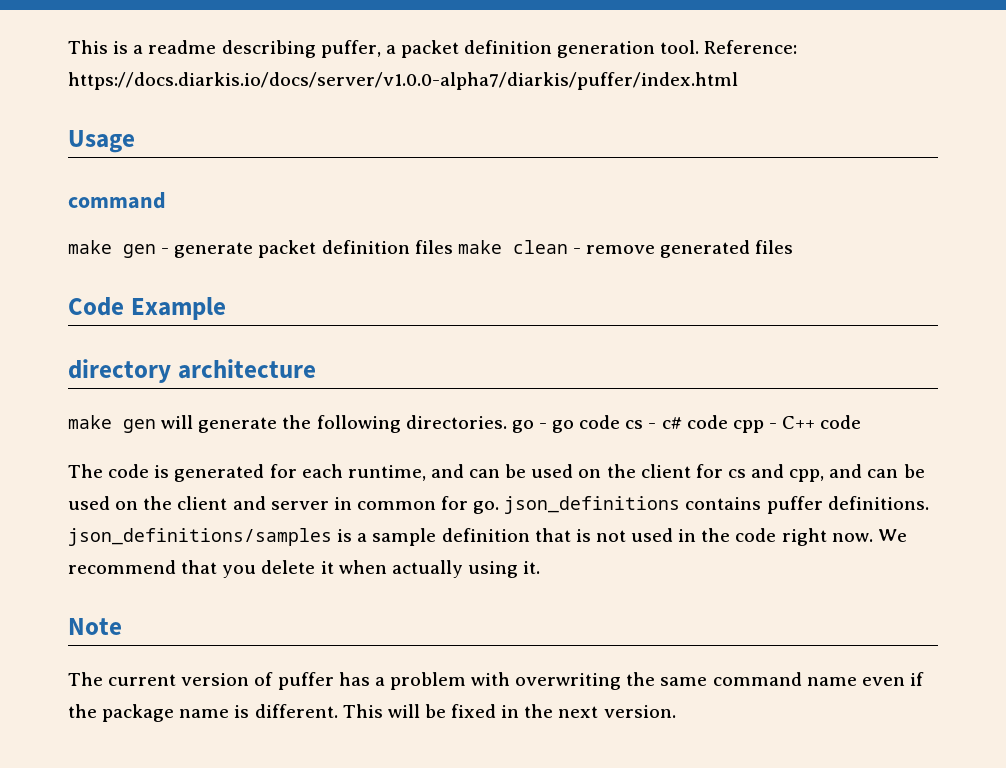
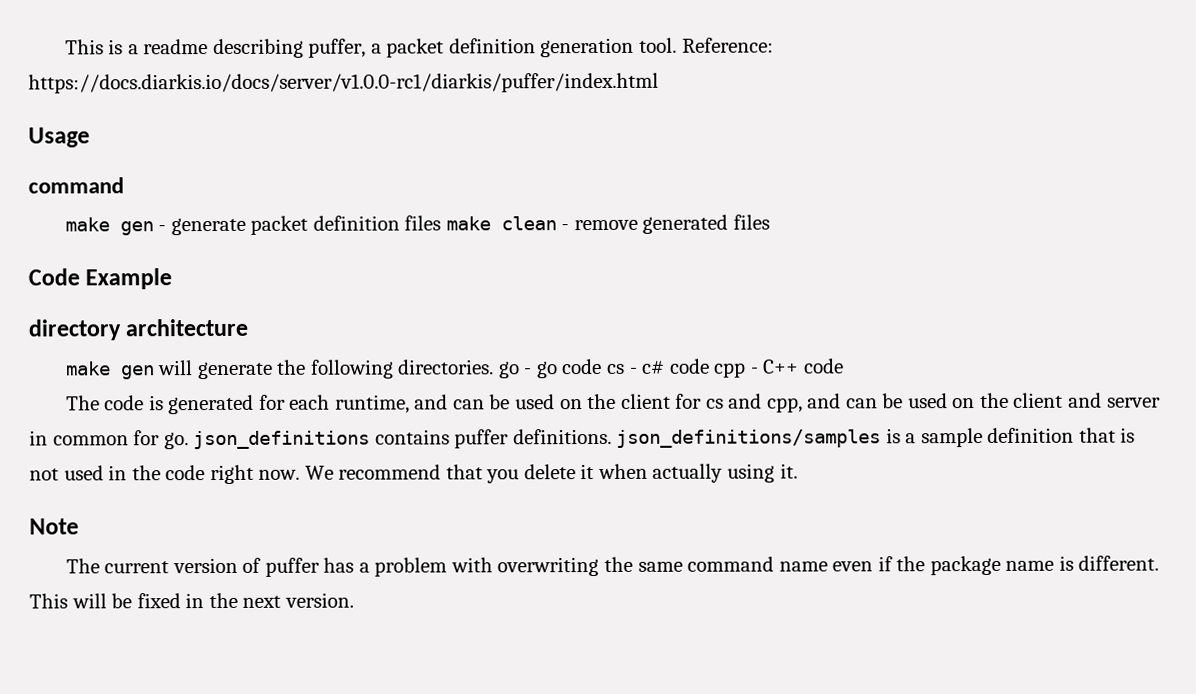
- Reference: https://docs.diarkis.io/docs/server/v1.0.0-alpha7/diarkis/puffer/index.html
+ Reference: https://docs.diarkis.io/docs/server/v1.0.0-rc1/diarkis/puffer/index.html

